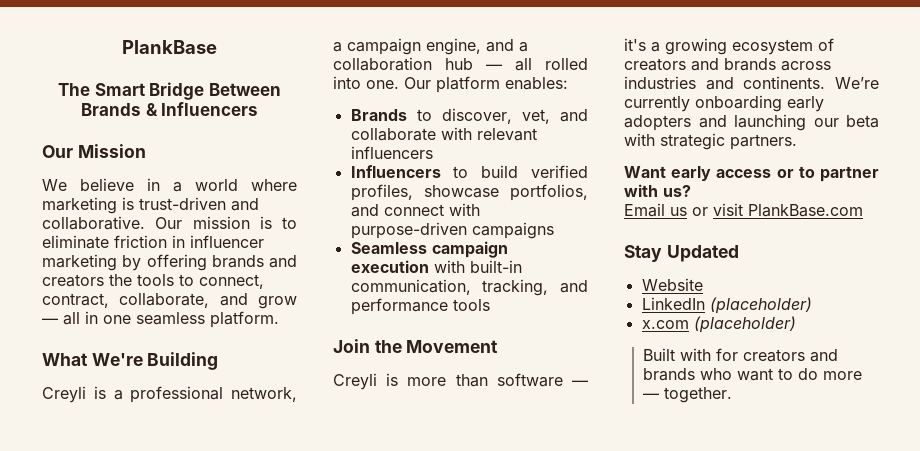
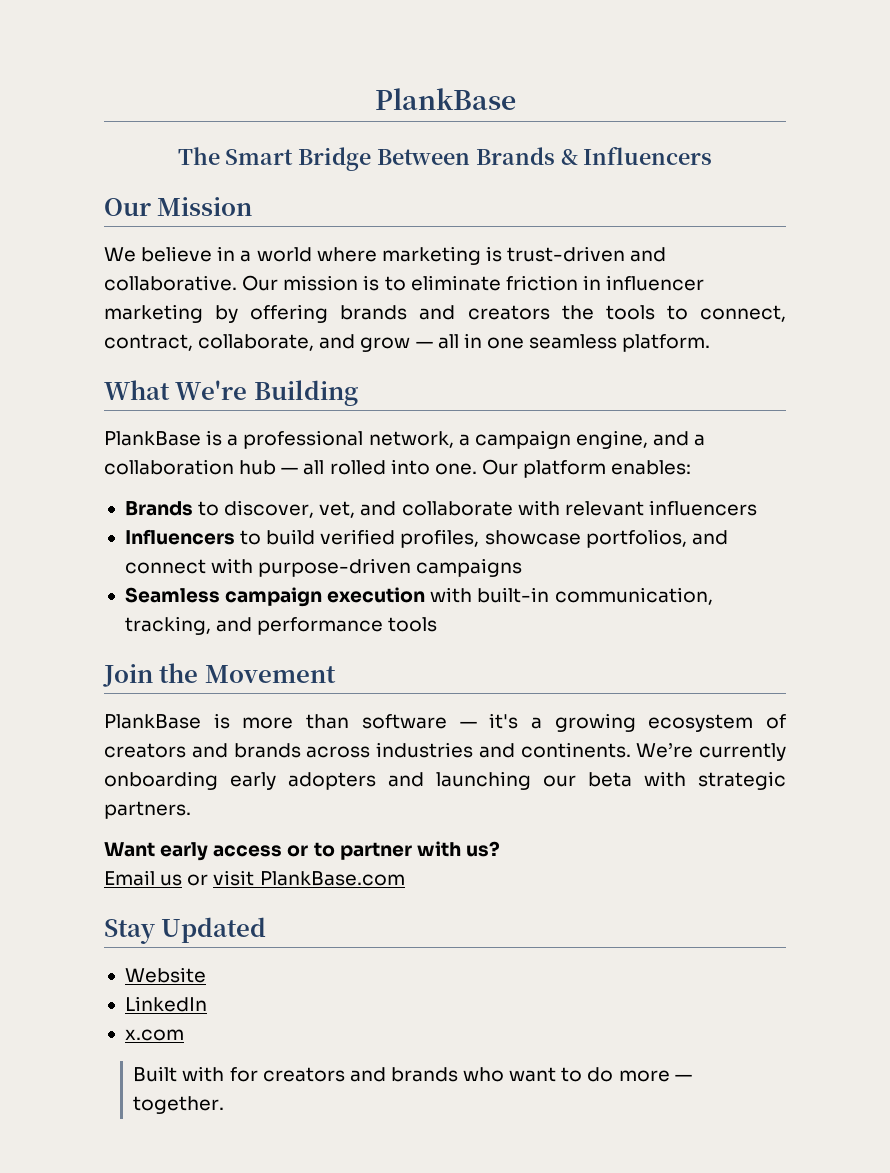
- Creyli is a professional network, a campaign engine, and a collaboration hub — all rolled into one.
+ PlankBase is a professional network, a campaign engine, and a collaboration hub — all rolled into one.
- Creyli is more than software — it's a growing ecosystem of creators and brands across industries and continents.
+ PlankBase is more than software — it's a growing ecosystem of creators and brands across industries and continents.
- LinkedIn (placeholder)
+ LinkedIn
- x.com (placeholder)
+ x.com

